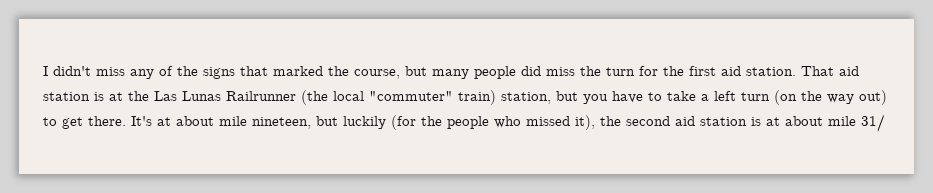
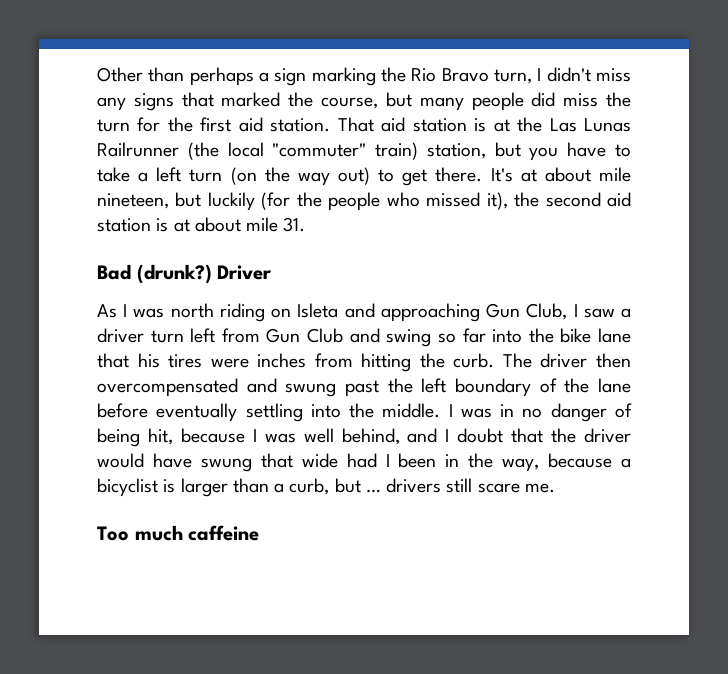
- I didn't miss any of the signs that marked the course, but many people did miss the turn for the first aid station.
+ Other than perhaps a sign marking the Rio Bravo turn, I didn't miss any signs that marked the course, but many people did miss the turn for the first aid station.
- It's at about mile nineteen, but luckily (for the people who missed it), the second aid station is at about mile 31/
+ It's at about mile nineteen, but luckily (for the people who missed it), the second aid station is at about mile 31.
+ Bad (drunk?) Driver
+ As I was north riding on Isleta and approaching Gun Club, I saw a driver turn left from Gun Club and swing so far into the bike lane that his tires were inches from hitting the curb. The driver then overcompensated and swung past the left boundary of the lane before eventually settling into the middle. I was in no danger of being hit, because I was well behind, and I doubt that the driver would have swung that wide had I been in the way, because a bicyclist is larger than a curb, but … drivers still scare me.
+ Too much caffeine

